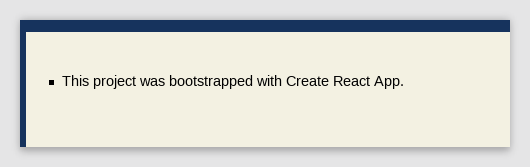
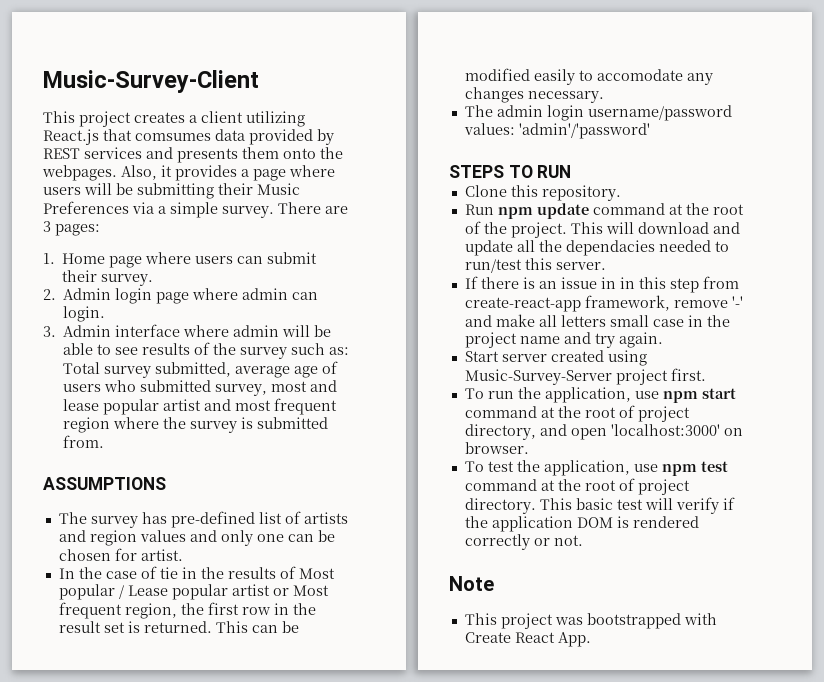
+ Music-Survey-Client
+ This project creates a client utilizing React.js that comsumes data provided by REST services and presents them onto the webpages. Also, it provides a page where users will be submitting their Music Preferences via a simple survey. There are 3 pages:
+ 1. Home page where users can submit their survey.
+ 2. Admin login page where admin can login.
+ 3. Admin interface where admin will be able to see results of the survey such as: Total survey submitted, average age of users who submitted survey, most and lease popular artist and most frequent region where the survey is submitted from.
+ ASSUMPTIONS
+ The survey has pre-defined list of artists and region values and only one can be chosen for artist.
+ In the case of tie in the results of Most popular / Lease popular artist or Most frequent region, the first row in the result set is returned. This can be modified easily to accomodate any changes necessary.
+ The admin login username/password values: 'admin'/'password'
+ STEPS TO RUN
+ Clone this repository.
+ Run npm update command at the root of the project. This will download and update all the dependacies needed to run/test this server.
+ If there is an issue in in this step from create-react-app framework, remove '-' and make all letters small case in the project name and try again.
+ Start server created using Music-Survey-Server project first.
+ To run the application, use npm start command at the root of project directory, and open 'localhost:3000' on browser.
+ To test the application, use npm test command at the root of project directory. This basic test will verify if the application DOM is rendered correctly or not.
+ Note

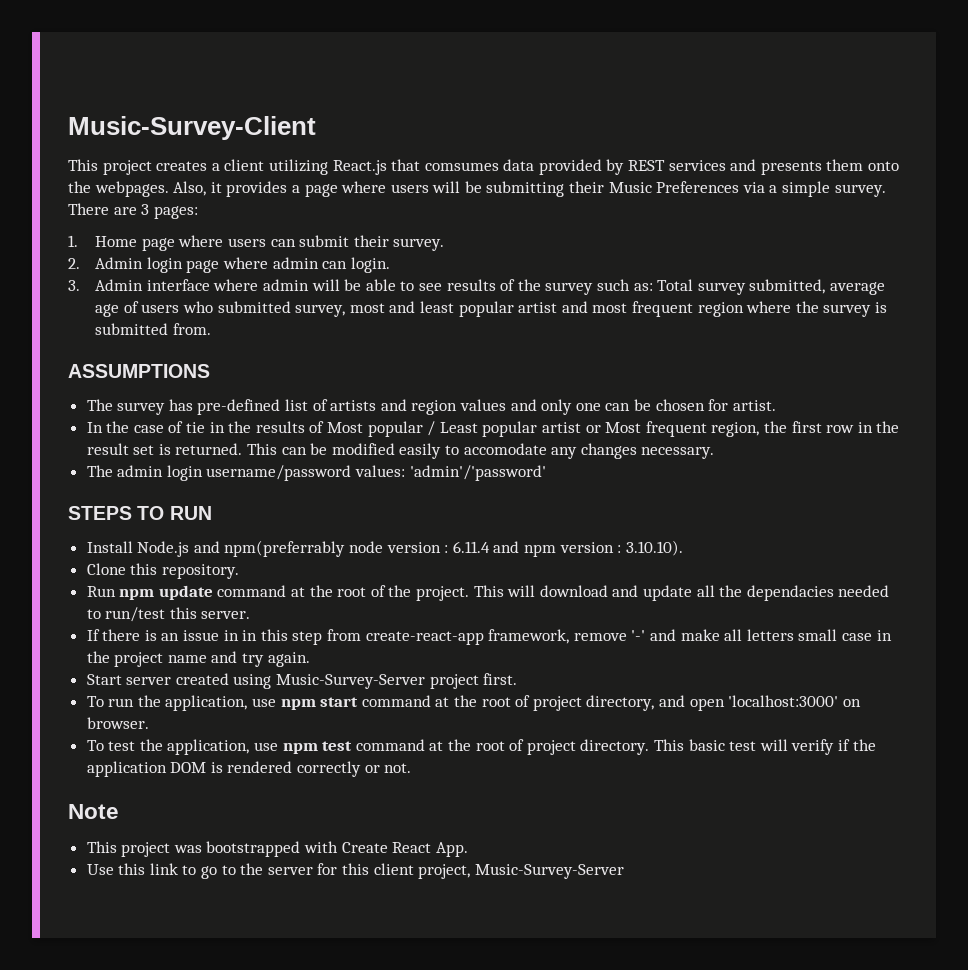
- 3. Admin interface where admin will be able to see results of the survey such as: Total survey submitted, average age of users who submitted survey, most and lease popular artist and most frequent region where the survey is submitted from.
+ 3. Admin interface where admin will be able to see results of the survey such as: Total survey submitted, average age of users who submitted survey, most and least popular artist and most frequent region where the survey is submitted from.
- In the case of tie in the results of Most popular / Lease popular artist or Most frequent region, the first row in the result set is returned.
+ In the case of tie in the results of Most popular / Least popular artist or Most frequent region, the first row in the result set is returned.
+ Install Node.js and npm(preferrably node version : 6.11.4 and npm version : 3.10.10).
+ Use this link to go to the server for this client project, Music-Survey-Server

